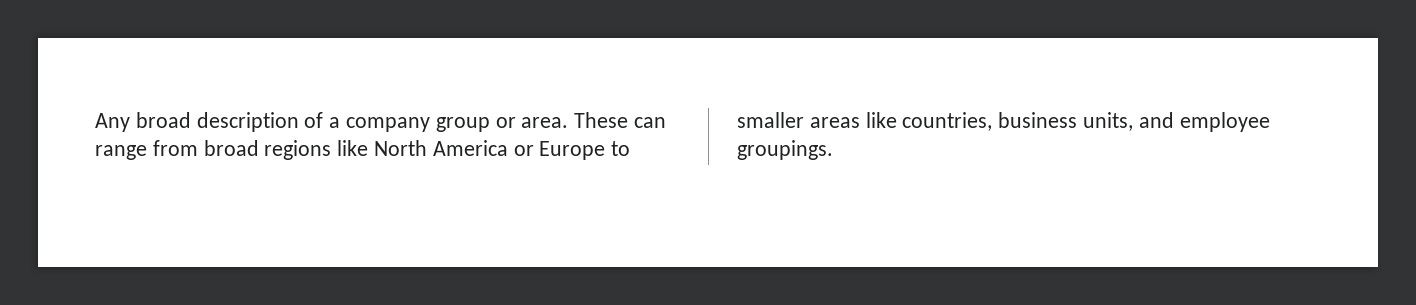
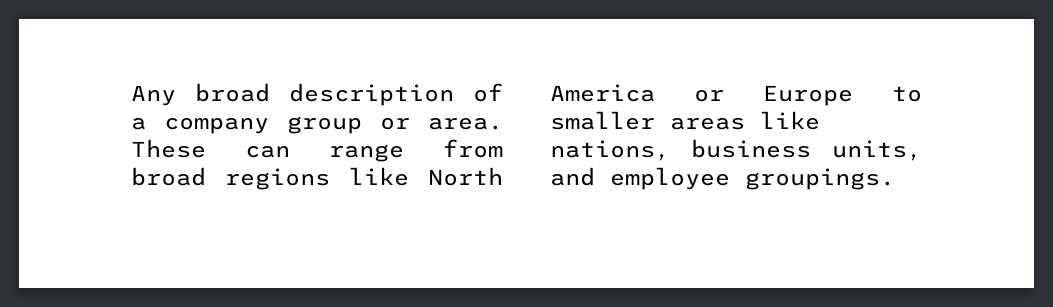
- These can range from broad regions like North America or Europe to smaller areas like countries, business units, and employee groupings.
+ These can range from broad regions like North America or Europe to smaller areas like nations, business units, and employee groupings.

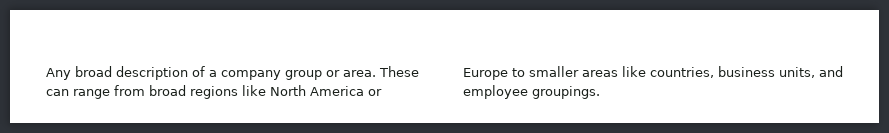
- These can range from broad regions like North America or Europe to smaller areas like nations, business units, and employee groupings.
+ These can range from broad regions like North America or Europe to smaller areas like countries, business units, and employee groupings.

